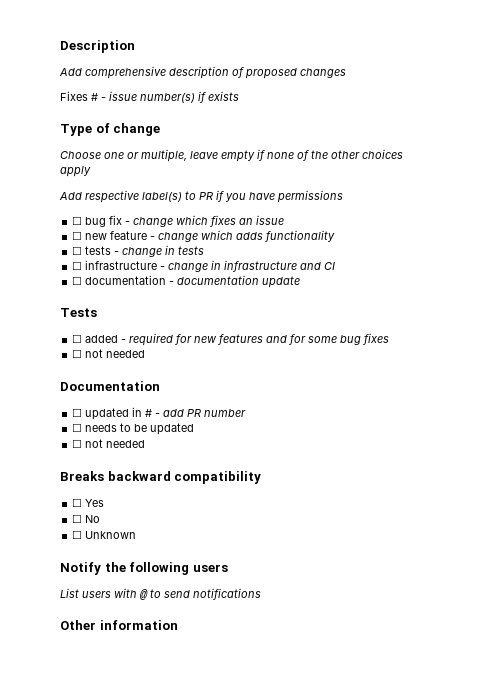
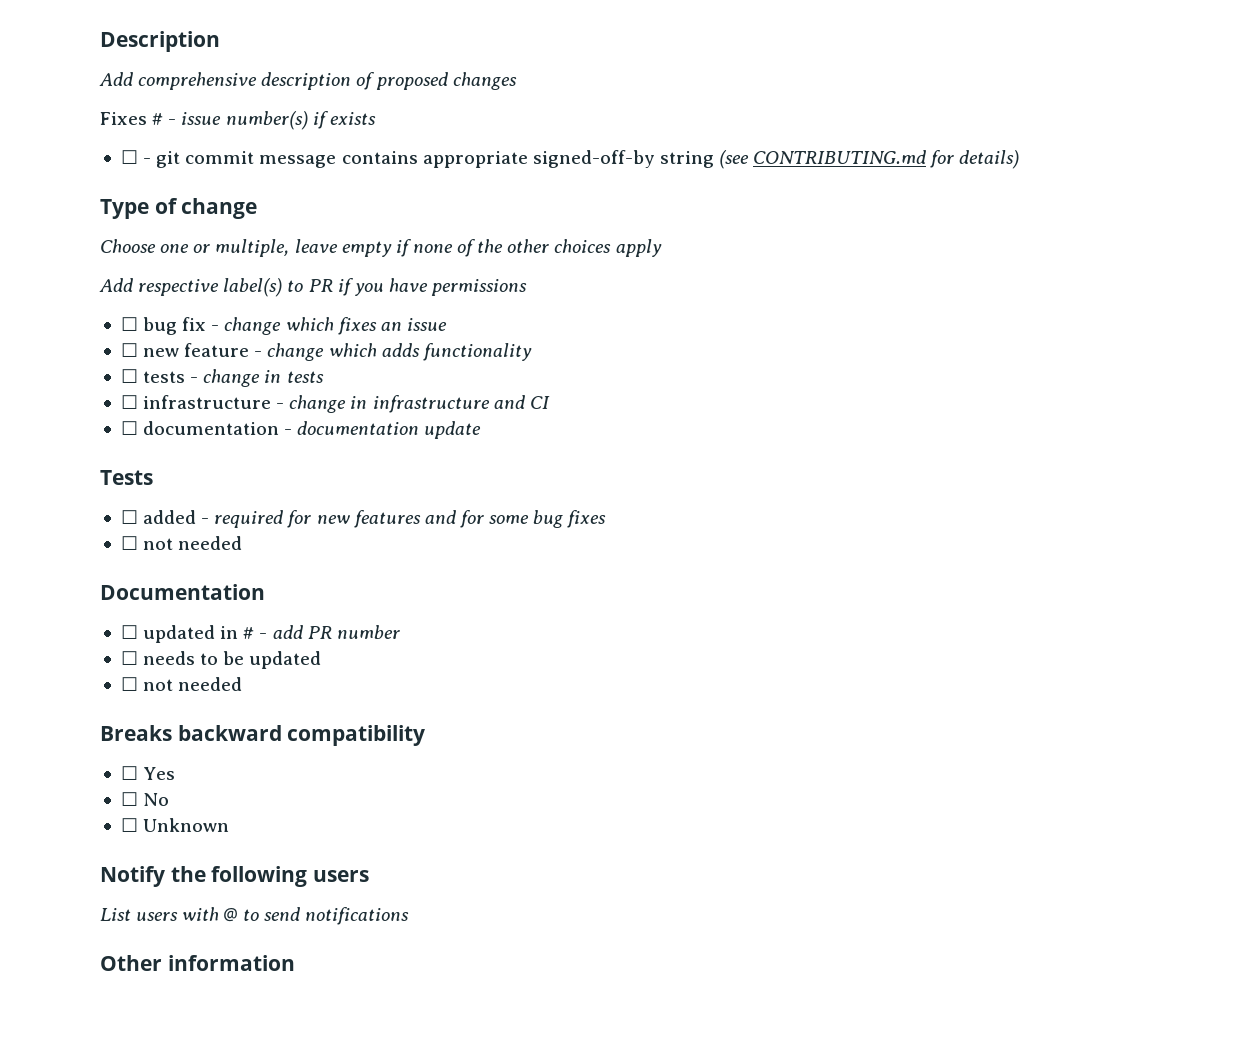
+ ☐ - git commit message contains appropriate signed-off-by string (see CONTRIBUTING.md for details)

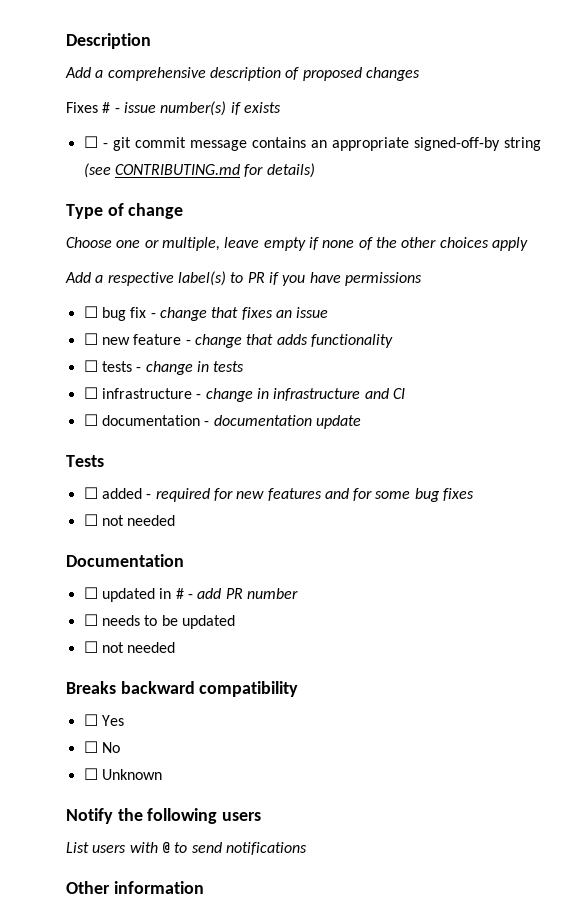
- Add comprehensive description of proposed changes
+ Add a comprehensive description of proposed changes
- ☐ - git commit message contains appropriate signed-off-by string (see CONTRIBUTING.md for details)
+ ☐ - git commit message contains an appropriate signed-off-by string (see CONTRIBUTING.md for details)
- Add respective label(s) to PR if you have permissions
+ Add a respective label(s) to PR if you have permissions
- ☐ bug fix - change which fixes an issue
+ ☐ bug fix - change that fixes an issue
- ☐ new feature - change which adds functionality
+ ☐ new feature - change that adds functionality

